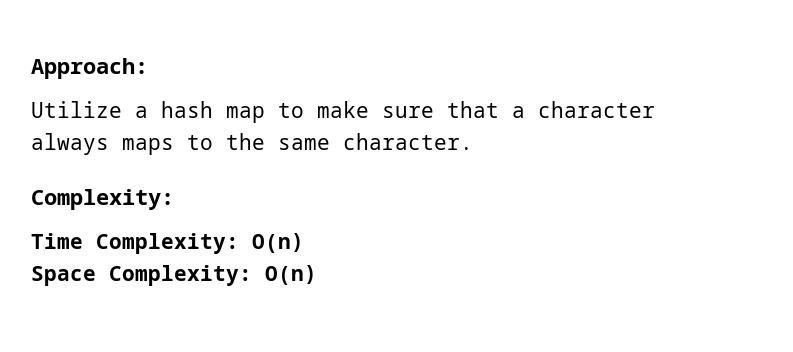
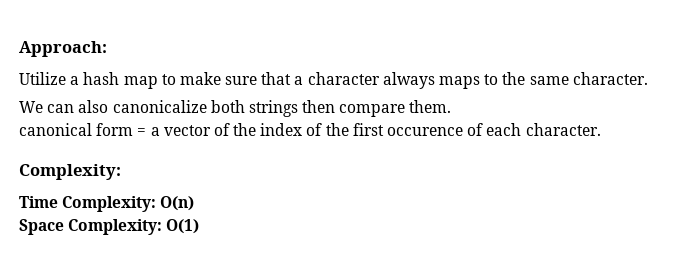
+ We can also canonicalize both strings then compare them.
+ canonical form = a vector of the index of the first occurence of each character.
- Space Complexity: O(n)
+ Space Complexity: O(1)

